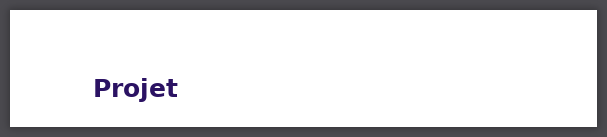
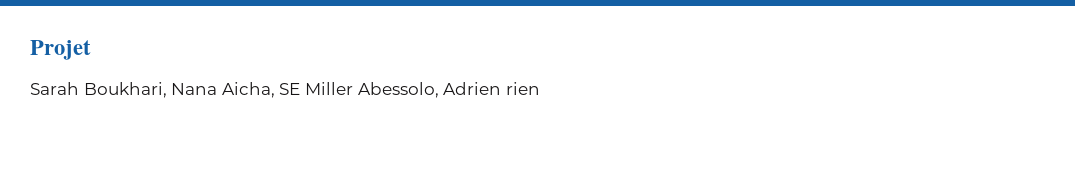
+ Sarah Boukhari, Nana Aicha, SE Miller Abessolo, Adrien rien

